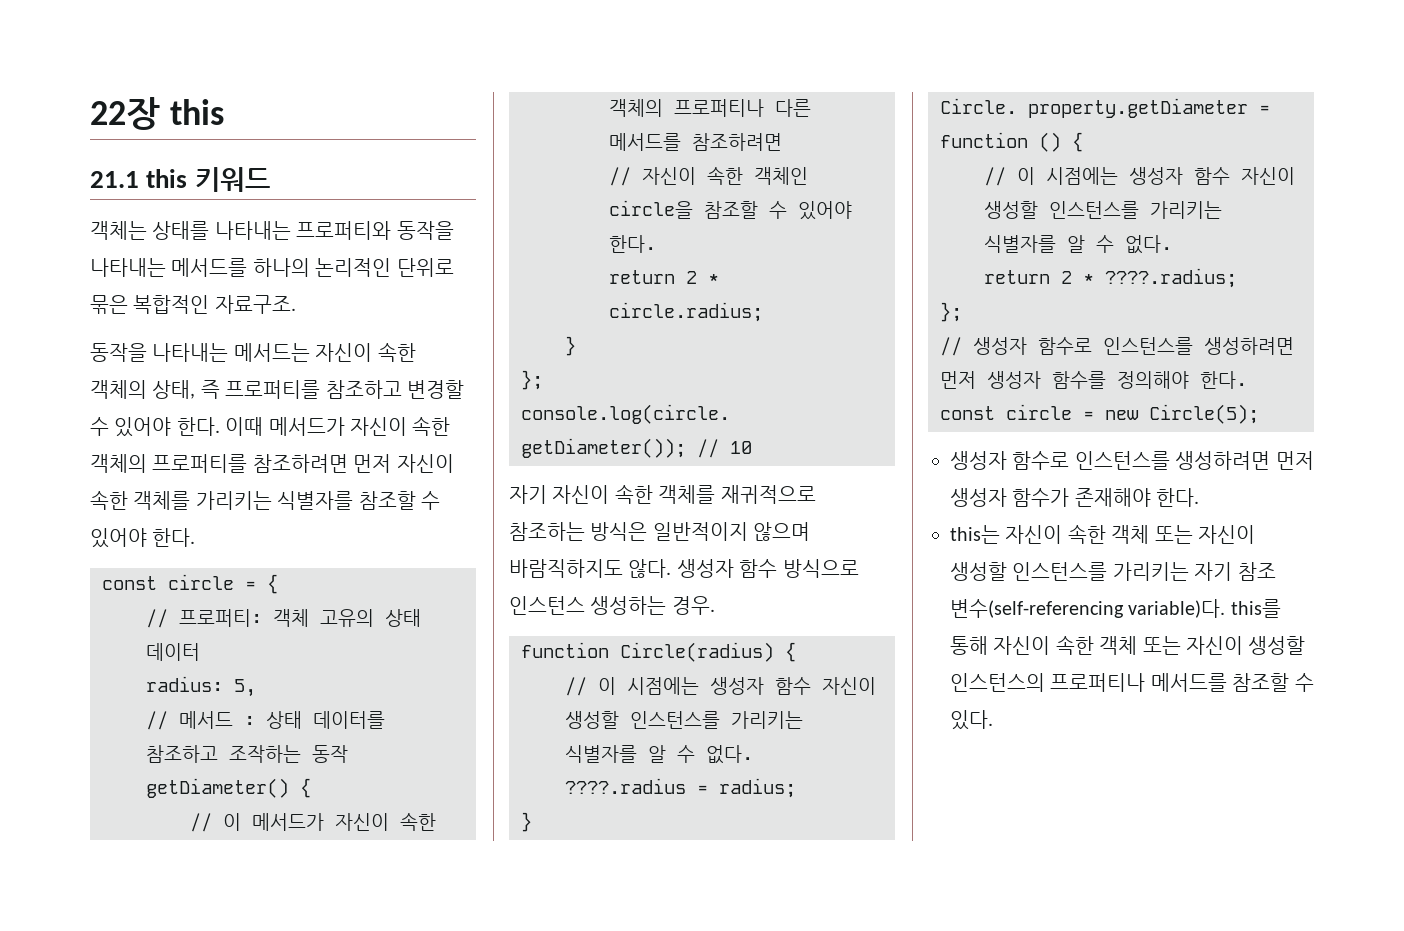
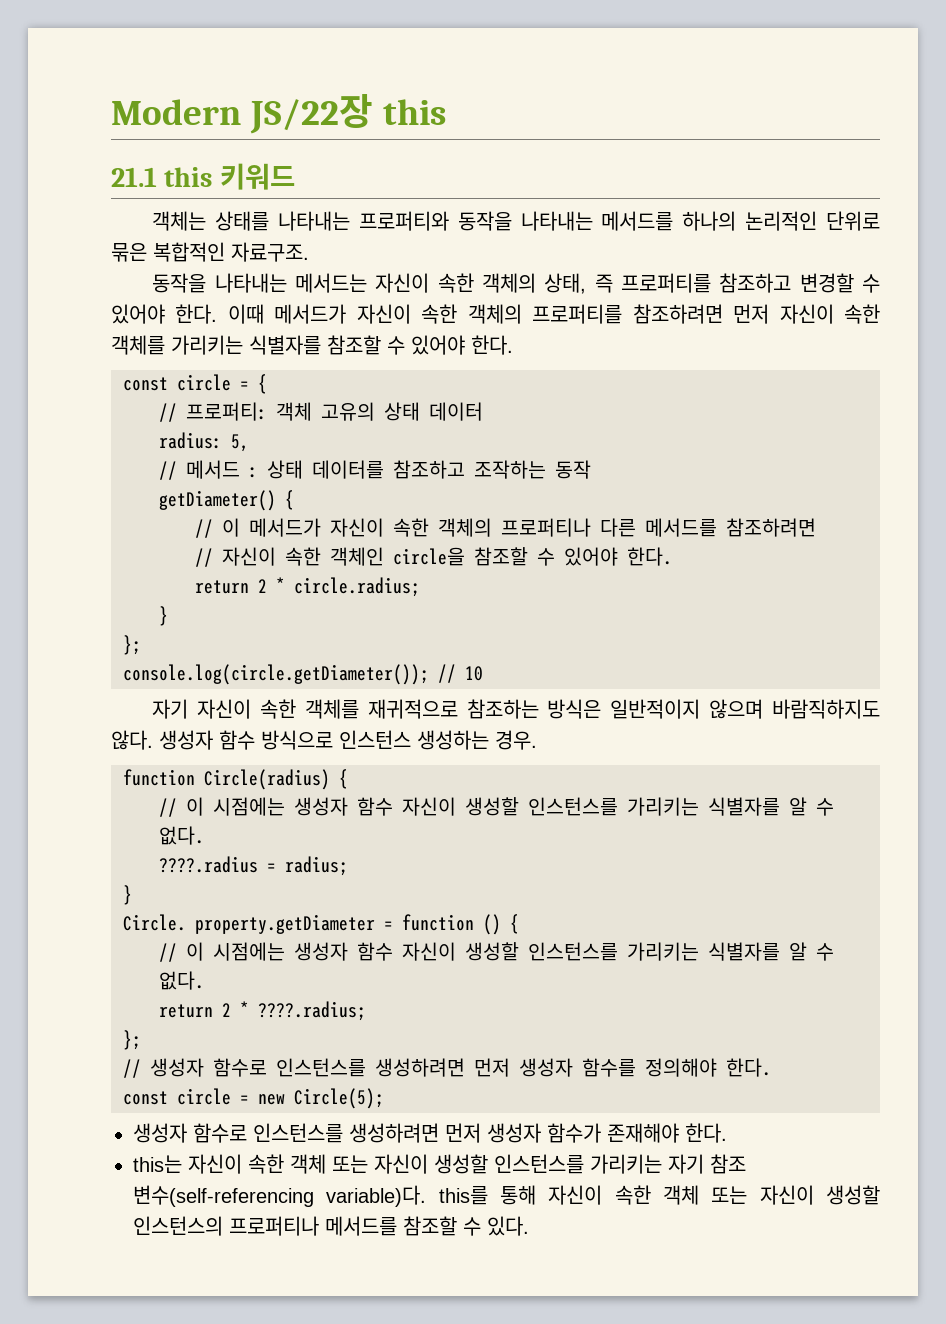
- 22장 this
+ Modern JS/22장 this

